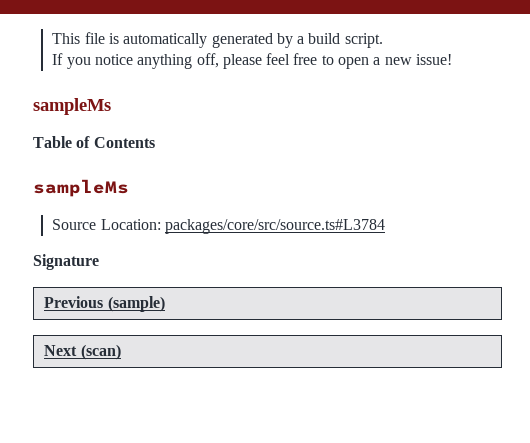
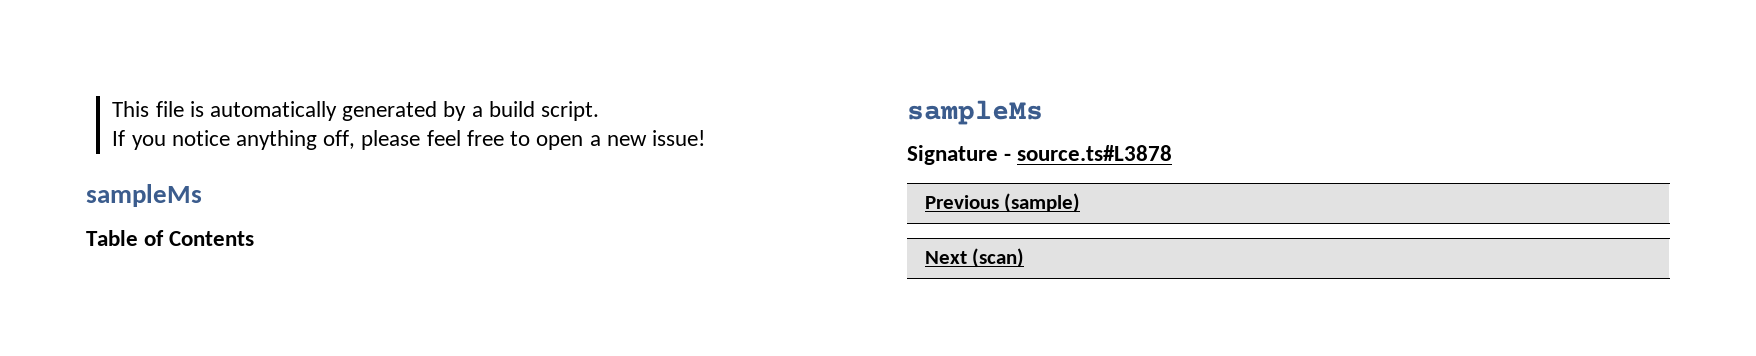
- Source Location: packages/core/src/source.ts#L3784
- Signature
+ Signature - source.ts#L3878

